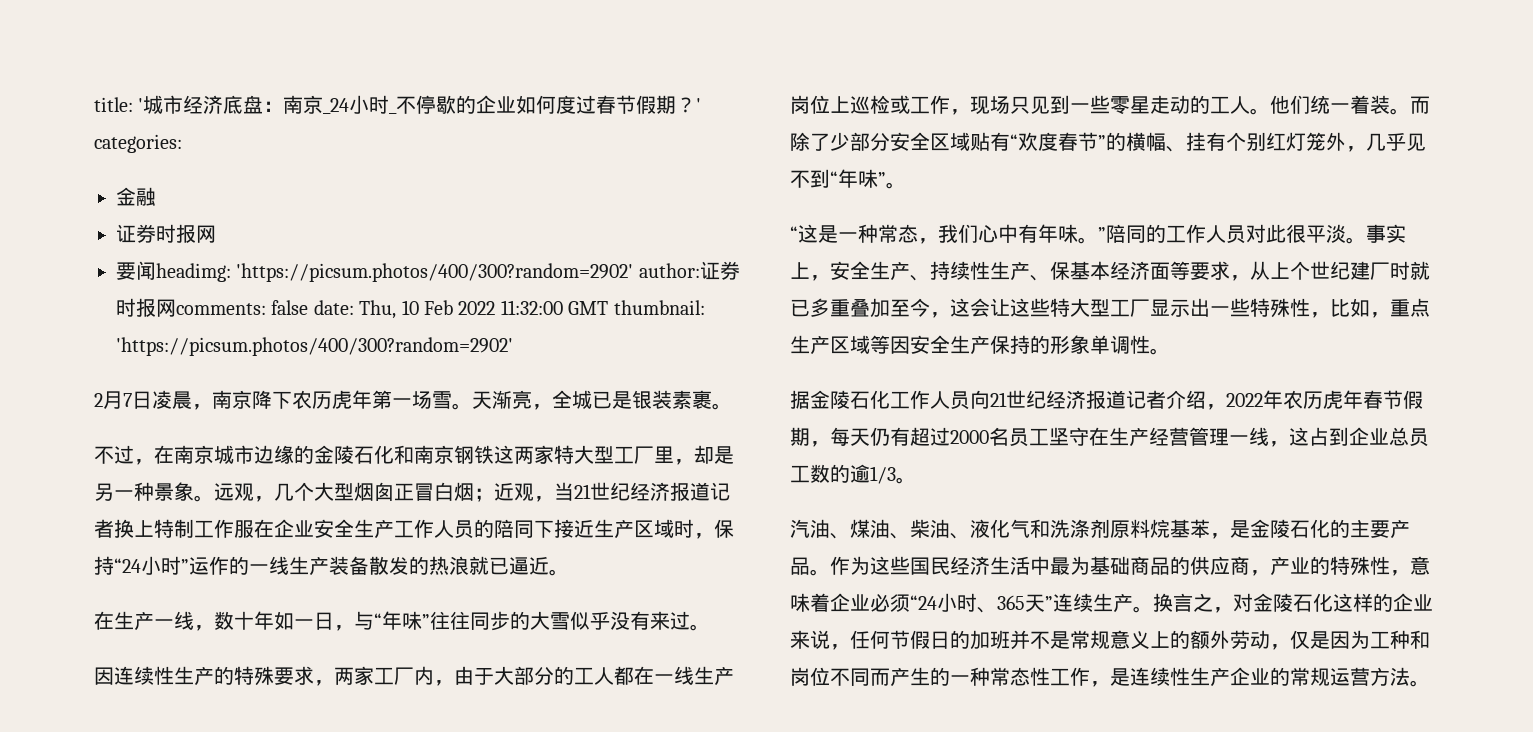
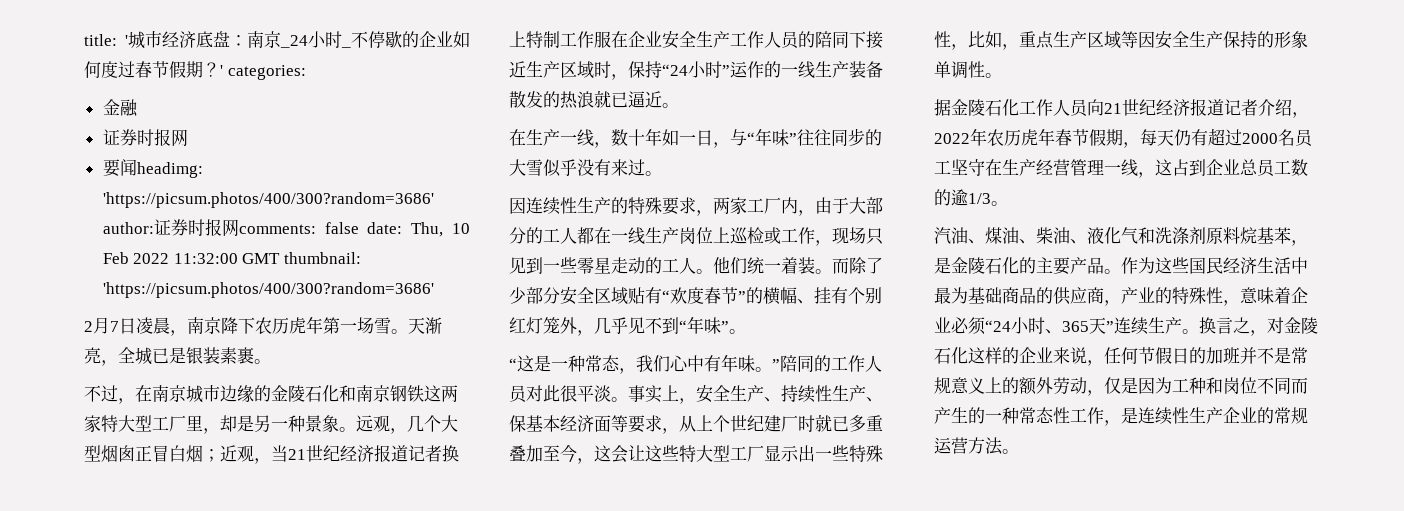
- 要闻headimg: 'https://picsum.photos/400/300?random=2902' author:证券时报网comments: false date: Thu, 10 Feb 2022 11:32:00 GMT thumbnail: 'https://picsum.photos/400/300?random=2902'
+ 要闻headimg: 'https://picsum.photos/400/300?random=3686' author:证券时报网comments: false date: Thu, 10 Feb 2022 11:32:00 GMT thumbnail: 'https://picsum.photos/400/300?random=3686'

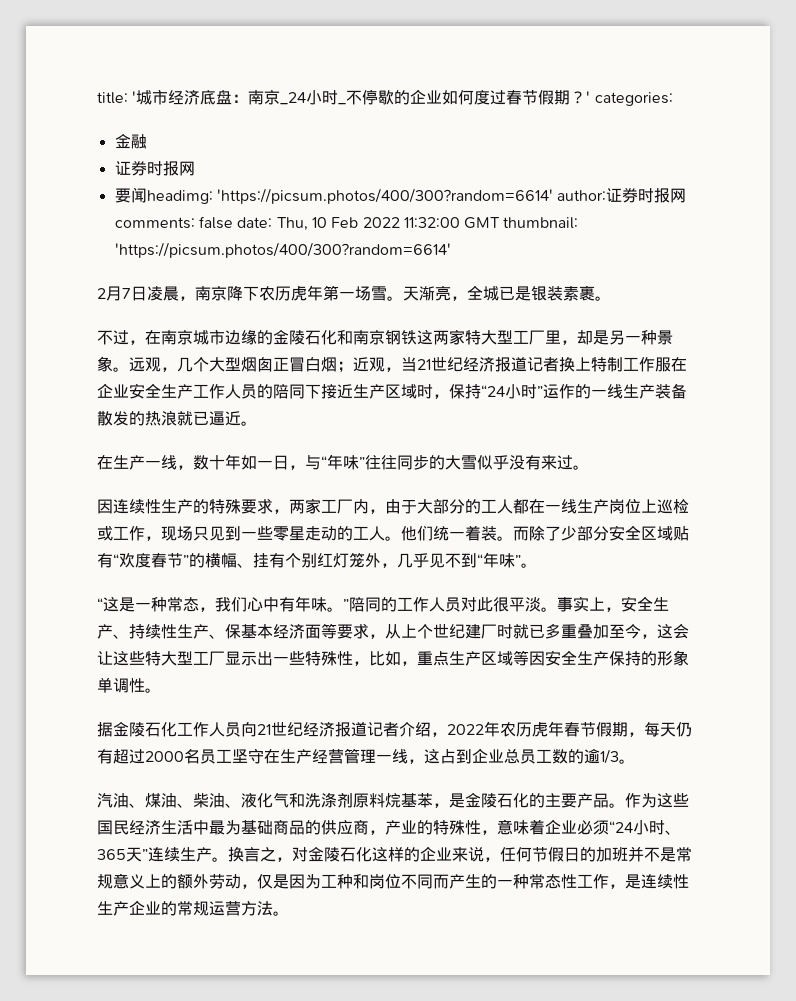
- 要闻headimg: 'https://picsum.photos/400/300?random=3686' author:证券时报网comments: false date: Thu, 10 Feb 2022 11:32:00 GMT thumbnail: 'https://picsum.photos/400/300?random=3686'
+ 要闻headimg: 'https://picsum.photos/400/300?random=6614' author:证券时报网comments: false date: Thu, 10 Feb 2022 11:32:00 GMT thumbnail: 'https://picsum.photos/400/300?random=6614'

